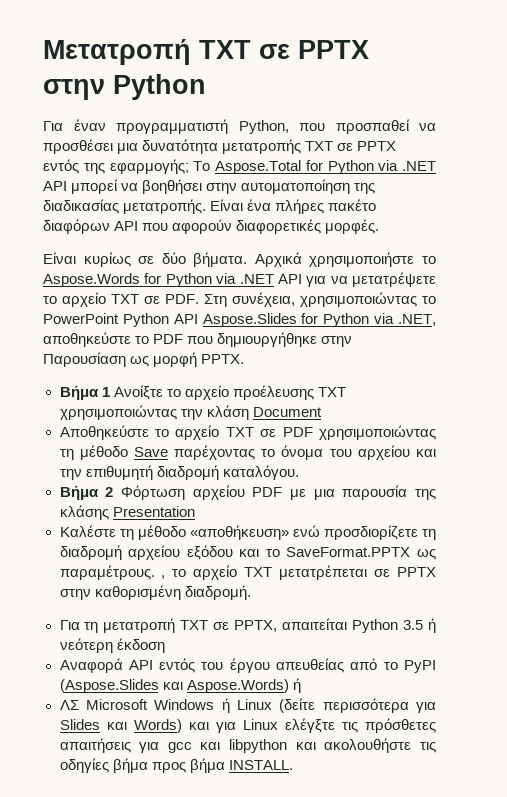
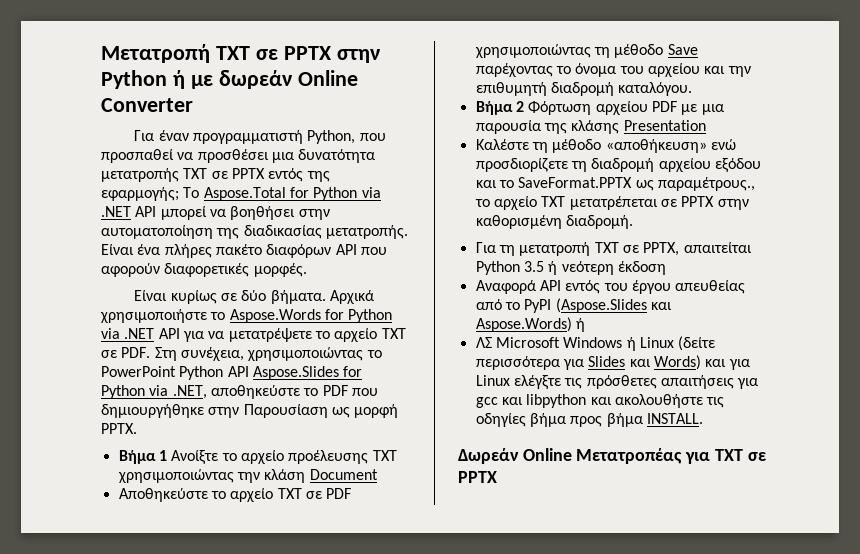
- Μετατροπή TXT σε PPTX στην Python
+ Μετατροπή TXT σε PPTX στην Python ή με δωρεάν Online Converter
- Καλέστε τη μέθοδο «αποθήκευση» ενώ προσδιορίζετε τη διαδρομή αρχείου εξόδου και το SaveFormat.PPTX ως παραμέτρους. , το αρχείο TXT μετατρέπεται σε PPTX στην καθορισμένη διαδρομή.
+ Καλέστε τη μέθοδο «αποθήκευση» ενώ προσδιορίζετε τη διαδρομή αρχείου εξόδου και το SaveFormat.PPTX ως παραμέτρους., το αρχείο TXT μετατρέπεται σε PPTX στην καθορισμένη διαδρομή.
+ Δωρεάν Online Μετατροπέας για TXT σε PPTX

